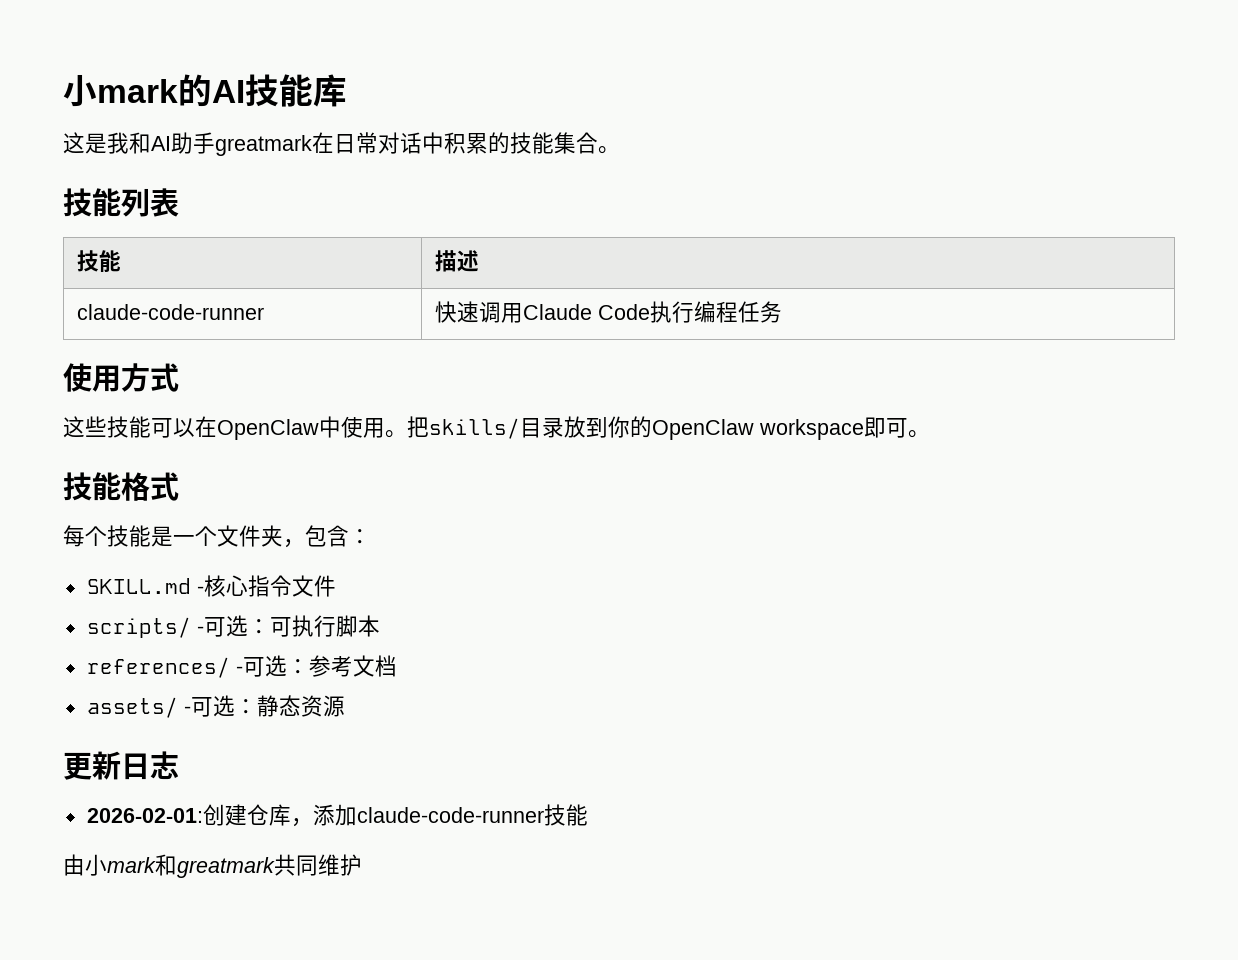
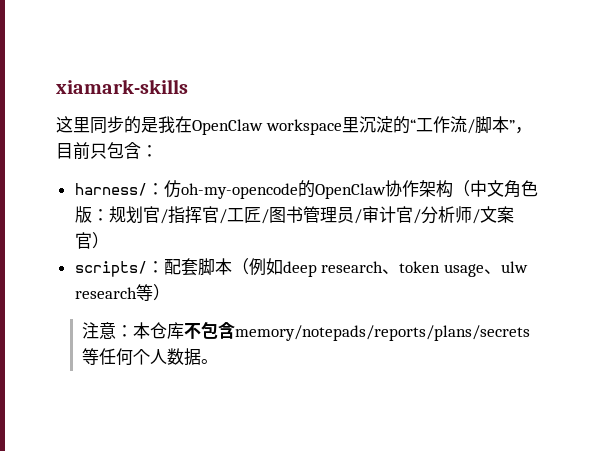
- 小mark的AI技能库
- 这是我和AI助手greatmark在日常对话中积累的技能集合。
- 技能列表
- 技能 | 描述
- claude-code-runner | 快速调用Claude Code执行编程任务
- 使用方式
- 这些技能可以在OpenClaw中使用。把skills/目录放到你的OpenClaw workspace即可。
- 技能格式
- 每个技能是一个文件夹，包含：
- SKILL.md -核心指令文件
- scripts/ -可选：可执行脚本
- references/ -可选：参考文档
- assets/ -可选：静态资源
- 更新日志
- 2026-02-01:创建仓库，添加claude-code-runner技能
- 由小mark和greatmark共同维护
+ xiamark-skills
+ 这里同步的是我在OpenClaw workspace里沉淀的“工作流/脚本”，目前只包含：
+ harness/：仿oh-my-opencode的OpenClaw协作架构（中文角色版：规划官/指挥官/工匠/图书管理员/审计官/分析师/文案官）
+ scripts/：配套脚本（例如deep research、token usage、ulw research等）
+ 注意：本仓库不包含memory/notepads/reports/plans/secrets等任何个人数据。

